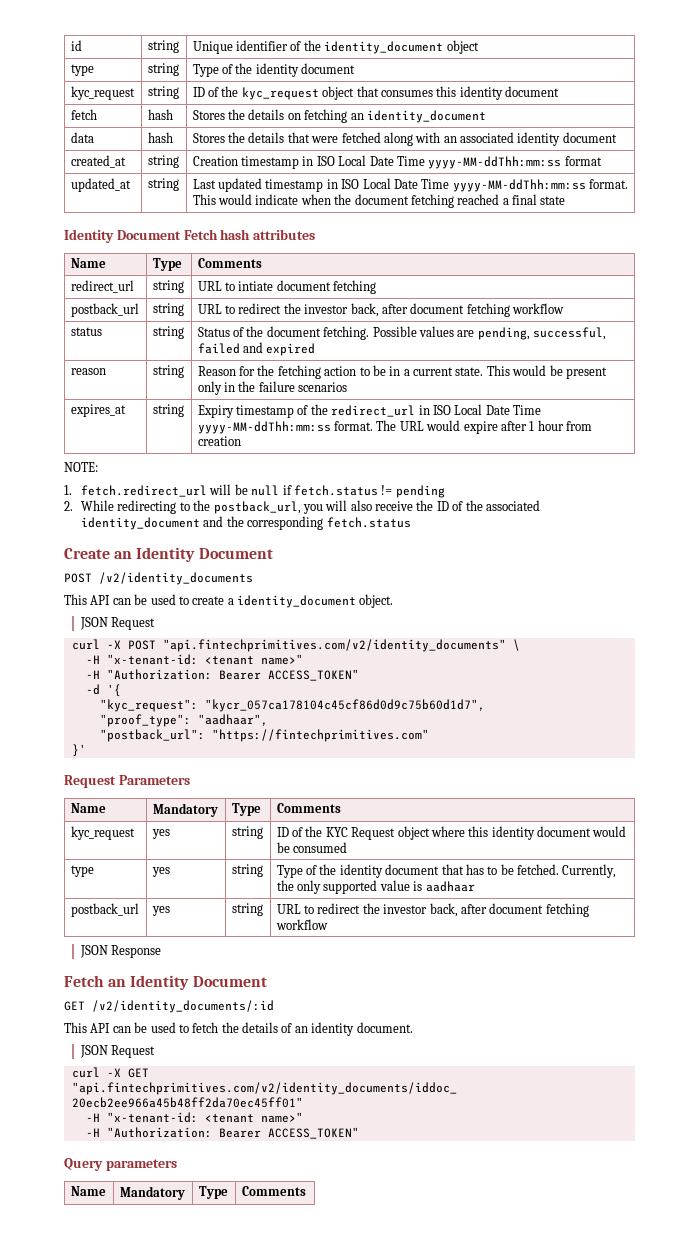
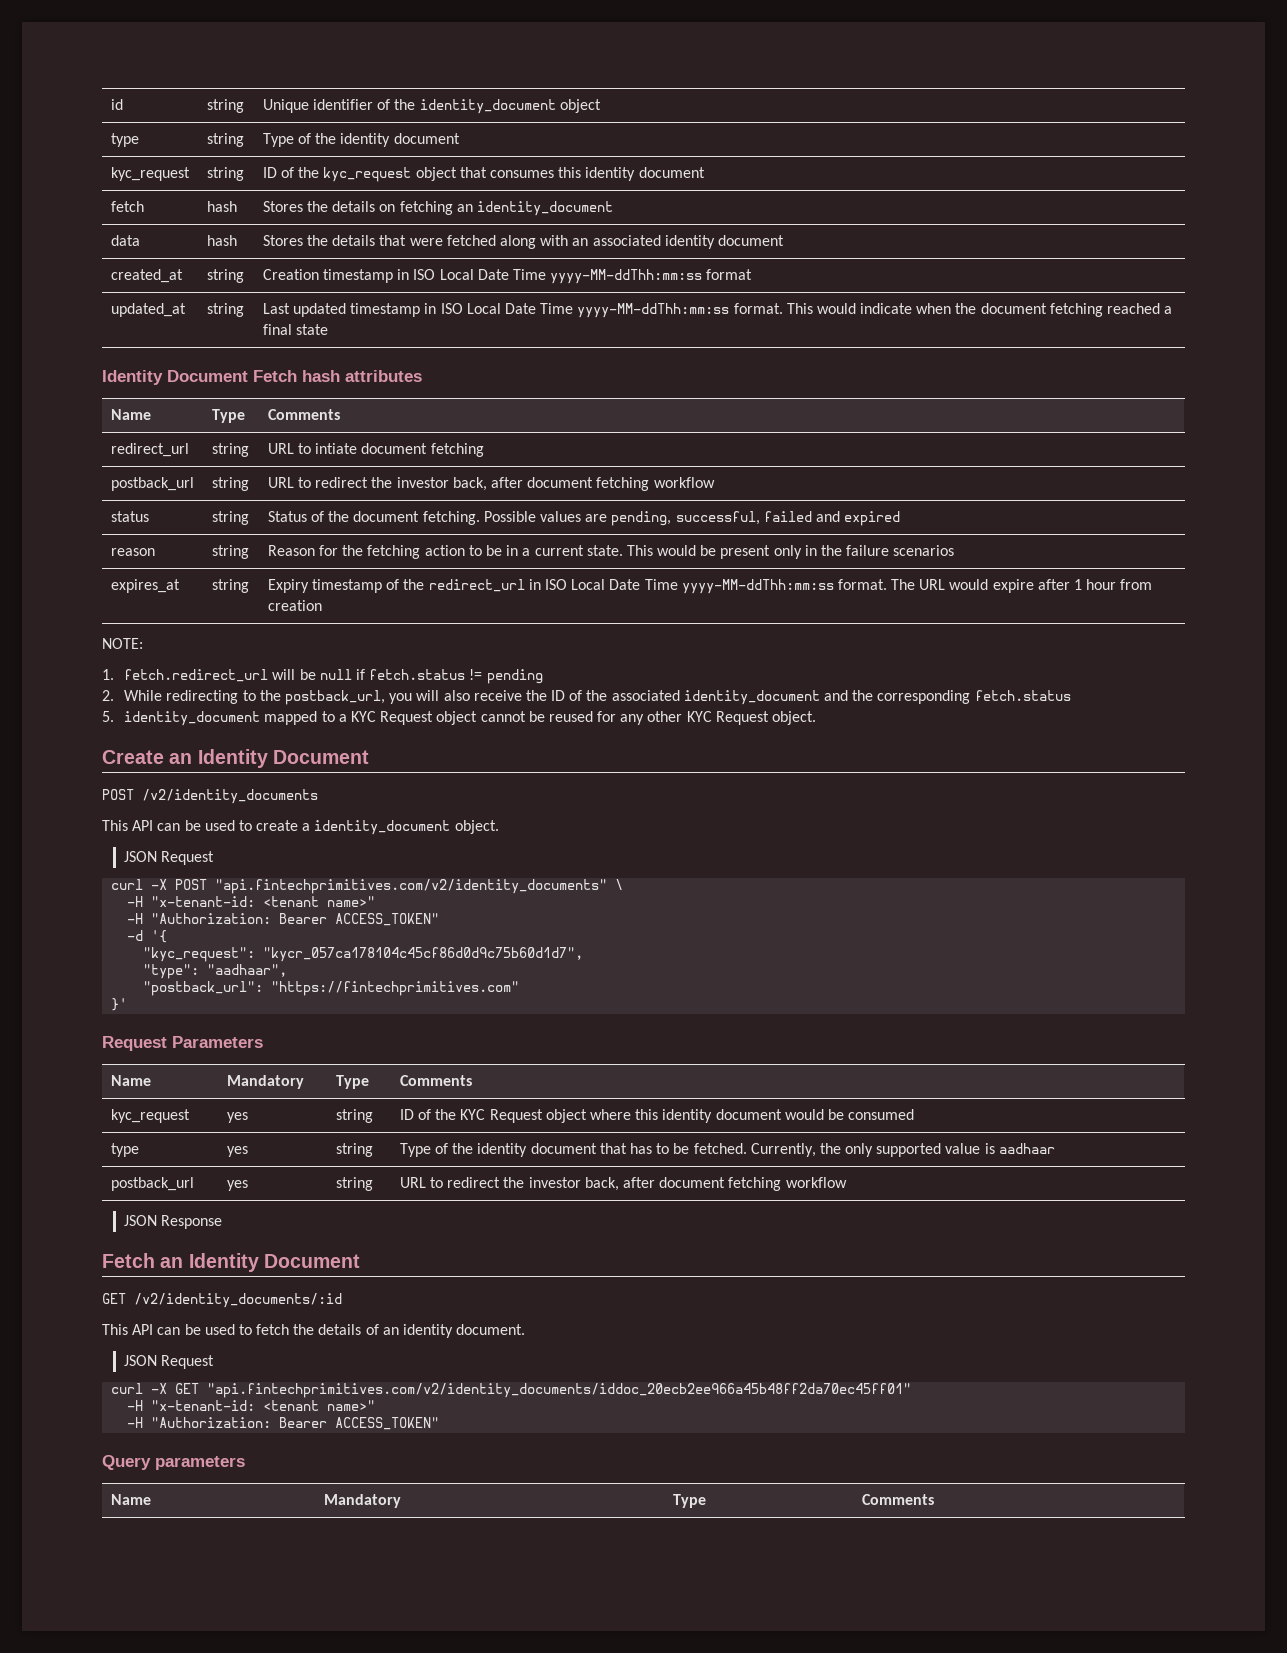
+ 5. identity_document mapped to a KYC Request object cannot be reused for any other KYC Request object.
- "proof_type": "aadhaar",
+ "type": "aadhaar",

